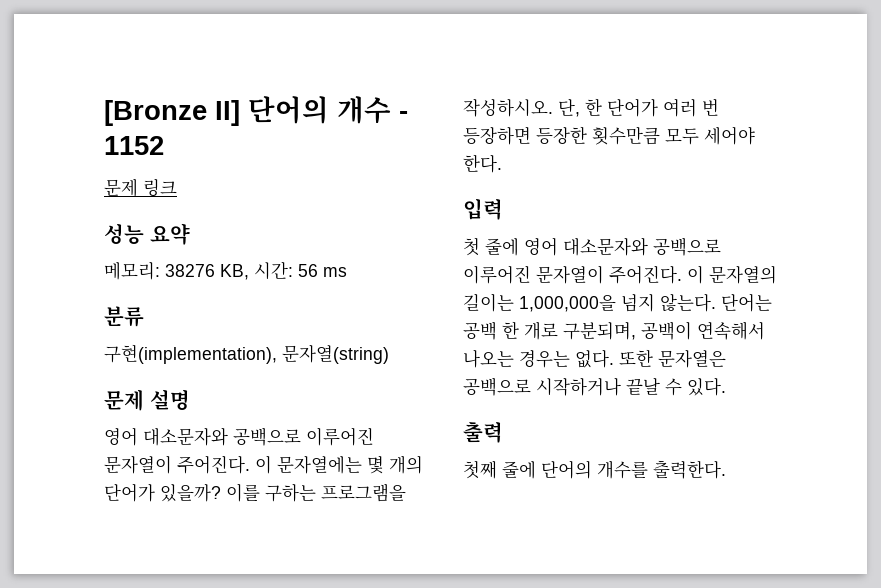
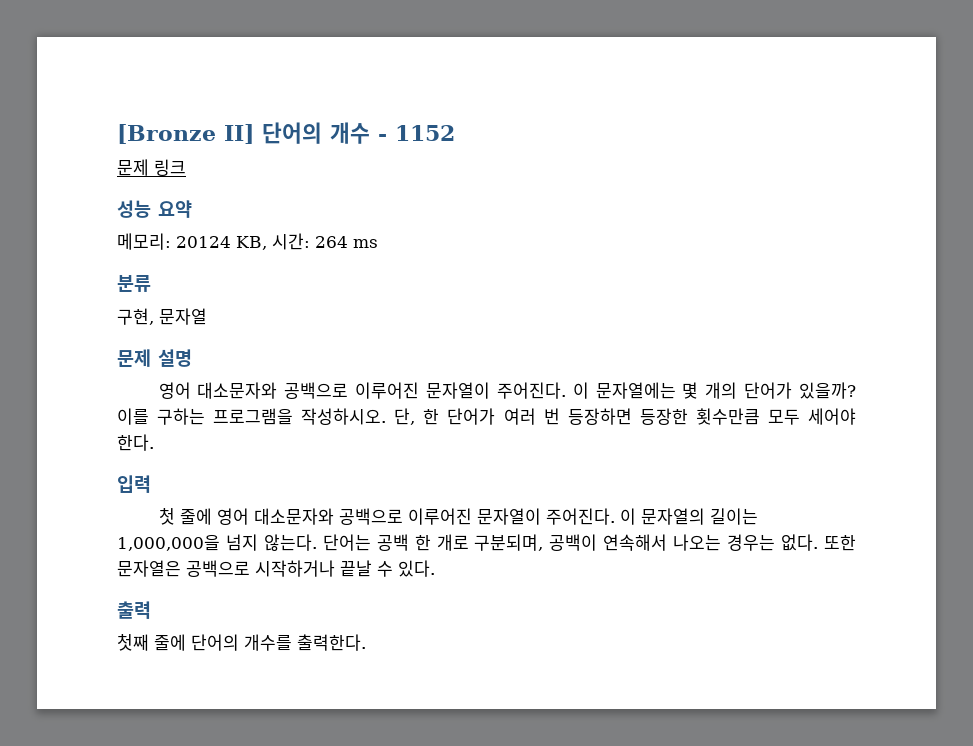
- 메모리: 38276 KB, 시간: 56 ms
+ 메모리: 20124 KB, 시간: 264 ms
- 구현(implementation), 문자열(string)
+ 구현, 문자열

